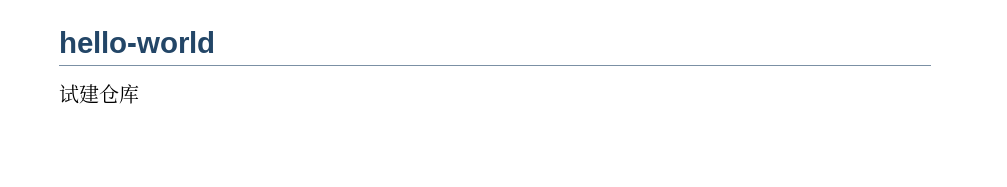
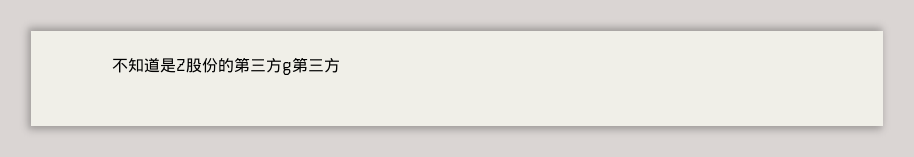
- hello-world
- 试建仓库
+ 不知道是Z股份的第三方g第三方

